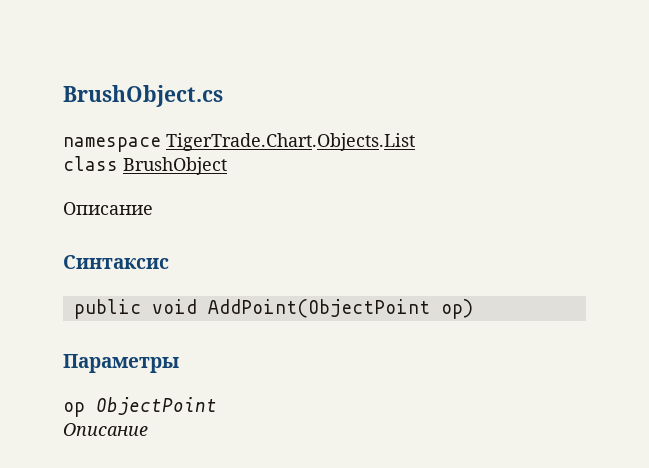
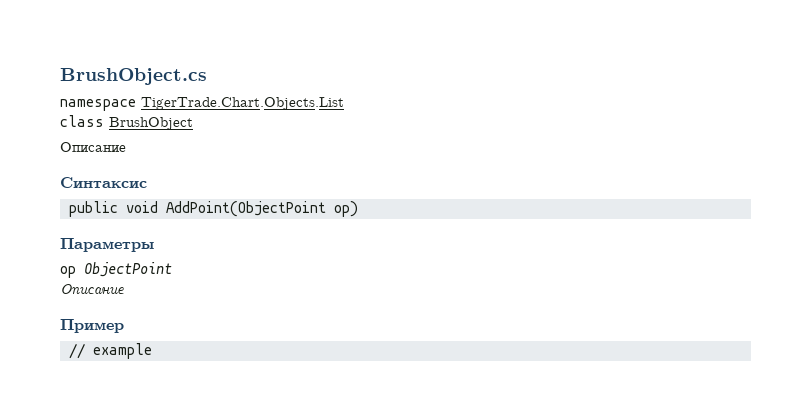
+ Пример
+ // example

